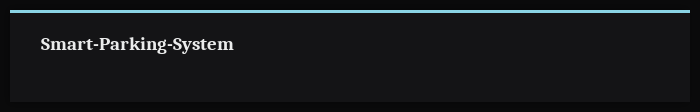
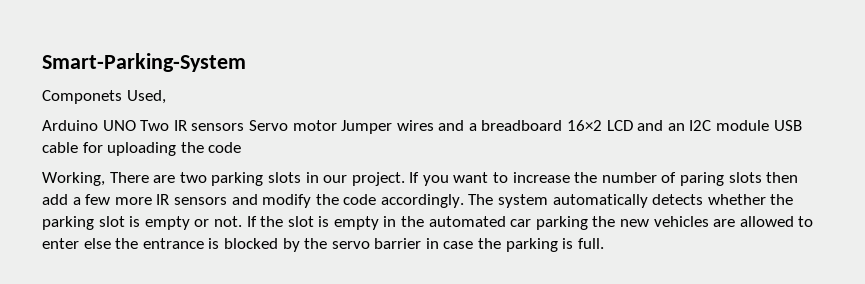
+ Componets Used,
+ Arduino UNO Two IR sensors Servo motor Jumper wires and a breadboard 16×2 LCD and an I2C module USB cable for uploading the code
+ Working, There are two parking slots in our project. If you want to increase the number of paring slots then add a few more IR sensors and modify the code accordingly. The system automatically detects whether the parking slot is empty or not. If the slot is empty in the automated car parking the new vehicles are allowed to enter else the entrance is blocked by the servo barrier in case the parking is full.

